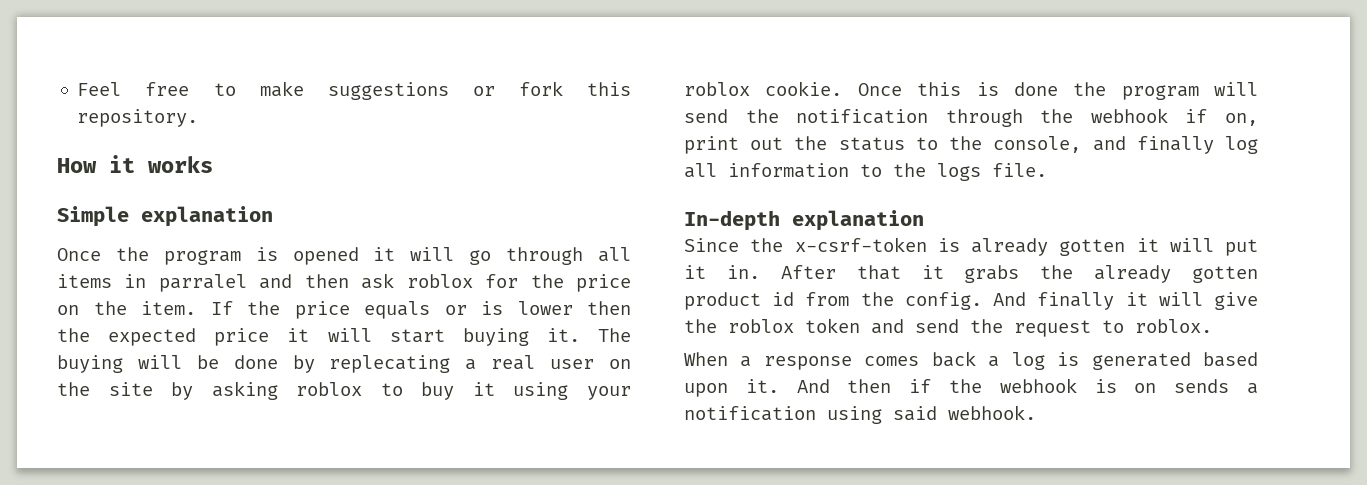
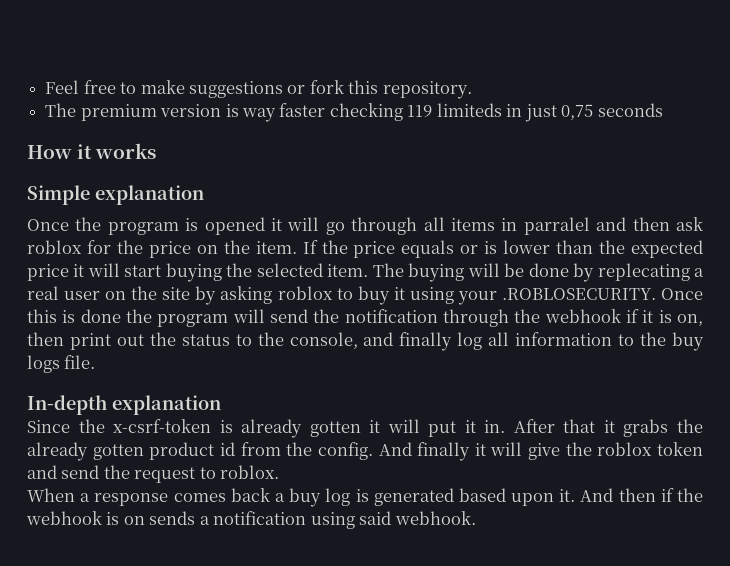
+ The premium version is way faster checking 119 limiteds in just 0,75 seconds
- If the price equals or is lower then the expected price it will start buying it.
+ If the price equals or is lower than the expected price it will start buying the selected item.
- The buying will be done by replecating a real user on the site by asking roblox to buy it using your roblox cookie. Once this is done the program will send the notification through the webhook if on, print out the status to the console, and finally log all information to the logs file.
+ The buying will be done by replecating a real user on the site by asking roblox to buy it using your .ROBLOSECURITY. Once this is done the program will send the notification through the webhook if it is on, then print out the status to the console, and finally log all information to the buy logs file.
- When a response comes back a log is generated based upon it.
+ When a response comes back a buy log is generated based upon it.

